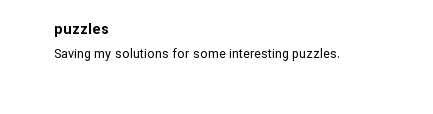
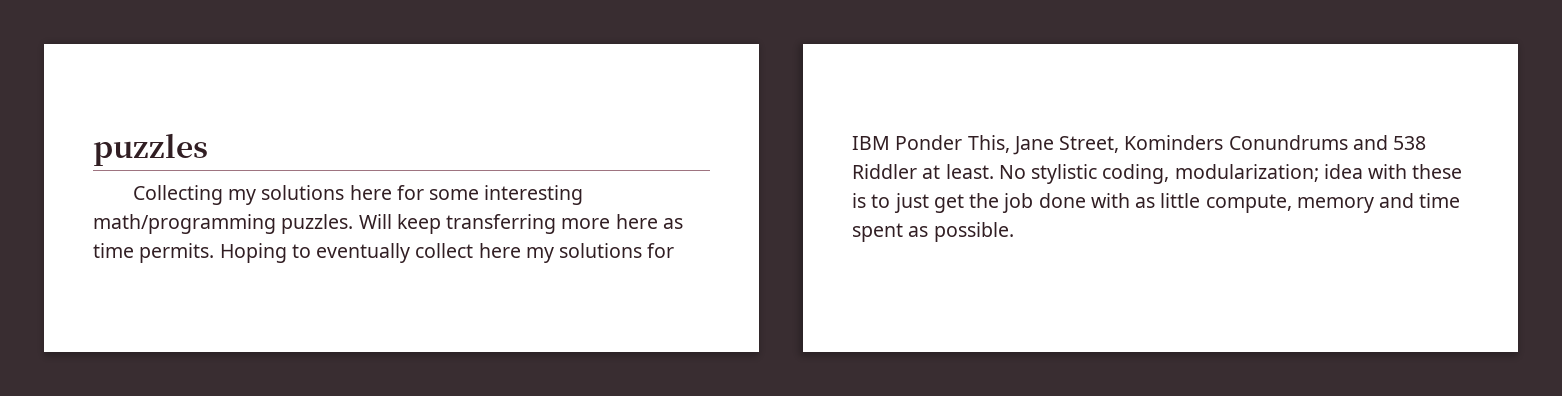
- Saving my solutions for some interesting puzzles.
+ Collecting my solutions here for some interesting math/programming puzzles. Will keep transferring more here as time permits. Hoping to eventually collect here my solutions for IBM Ponder This, Jane Street, Kominders Conundrums and 538 Riddler at least. No stylistic coding, modularization; idea with these is to just get the job done with as little compute, memory and time spent as possible.

